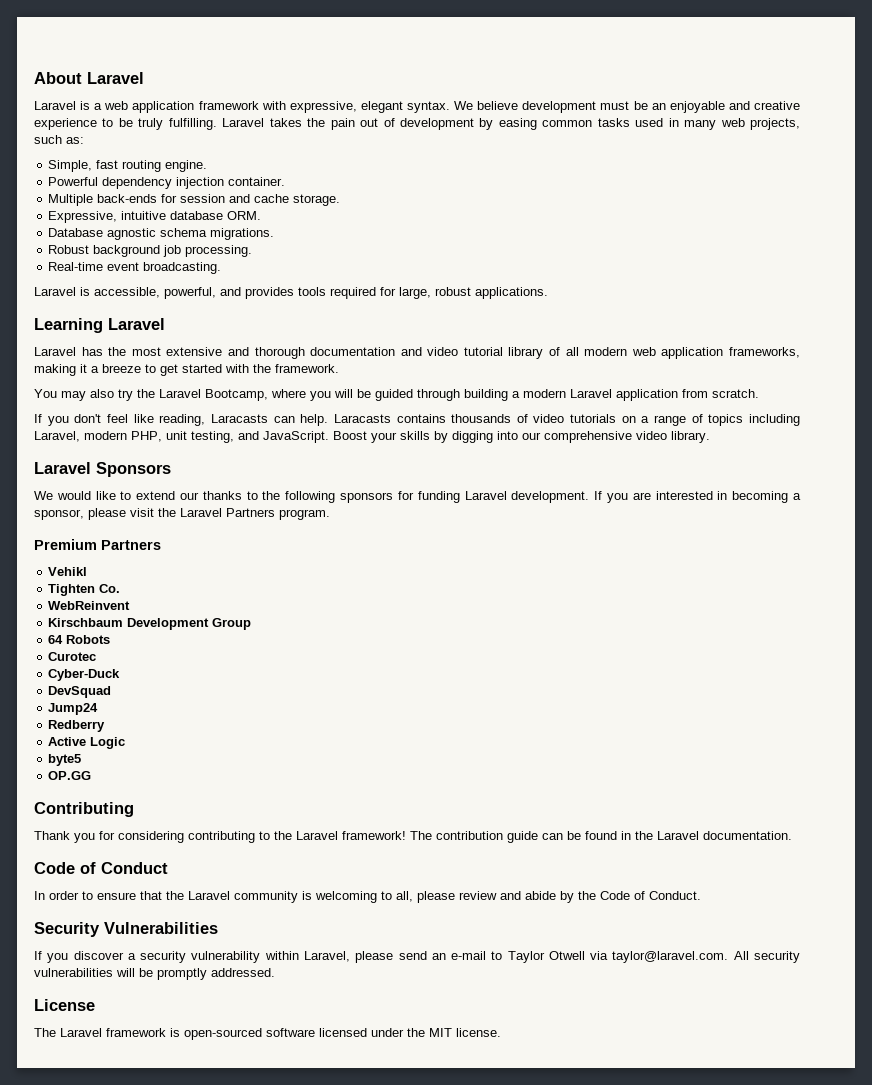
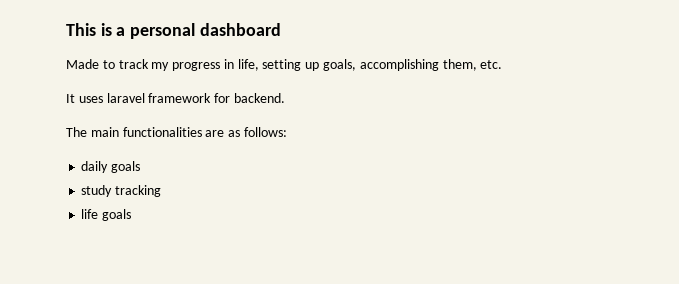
- About Laravel
- Laravel is a web application framework with expressive, elegant syntax. We believe development must be an enjoyable and creative experience to be truly fulfilling. Laravel takes the pain out of development by easing common tasks used in many web projects, such as:
- Simple, fast routing engine.
- Powerful dependency injection container.
- Multiple back-ends for session and cache storage.
- Expressive, intuitive database ORM.
- Database agnostic schema migrations.
- Robust background job processing.
- Real-time event broadcasting.
- Laravel is accessible, powerful, and provides tools required for large, robust applications.
- Learning Laravel
- Laravel has the most extensive and thorough documentation and video tutorial library of all modern web application frameworks, making it a breeze to get started with the framework.
- You may also try the Laravel Bootcamp, where you will be guided through building a modern Laravel application from scratch.
- If you don't feel like reading, Laracasts can help. Laracasts contains thousands of video tutorials on a range of topics including Laravel, modern PHP, unit testing, and JavaScript. Boost your skills by digging into our comprehensive video library.
- Laravel Sponsors
- We would like to extend our thanks to the following sponsors for funding Laravel development. If you are interested in becoming a sponsor, please visit the Laravel Partners program.
- Premium Partners
- Vehikl
- Tighten Co.
- WebReinvent
- Kirschbaum Development Group
- 64 Robots
- Curotec
- Cyber-Duck
- DevSquad
- Jump24
- Redberry
- Active Logic
- byte5
- OP.GG
- Contributing
- Thank you for considering contributing to the Laravel framework! The contribution guide can be found in the Laravel documentation.
- Code of Conduct
- In order to ensure that the Laravel community is welcoming to all, please review and abide by the Code of Conduct.
- Security Vulnerabilities
- If you discover a security vulnerability within Laravel, please send an e-mail to Taylor Otwell via taylor@laravel.com. All security vulnerabilities will be promptly addressed.
- License
- The Laravel framework is open-sourced software licensed under the MIT license.
+ This is a personal dashboard
+ Made to track my progress in life, setting up goals, accomplishing them, etc.
+ It uses laravel framework for backend.
+ The main functionalities are as follows:
+ daily goals
+ study tracking
+ life goals

